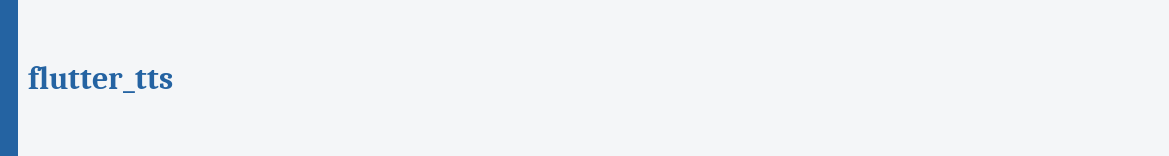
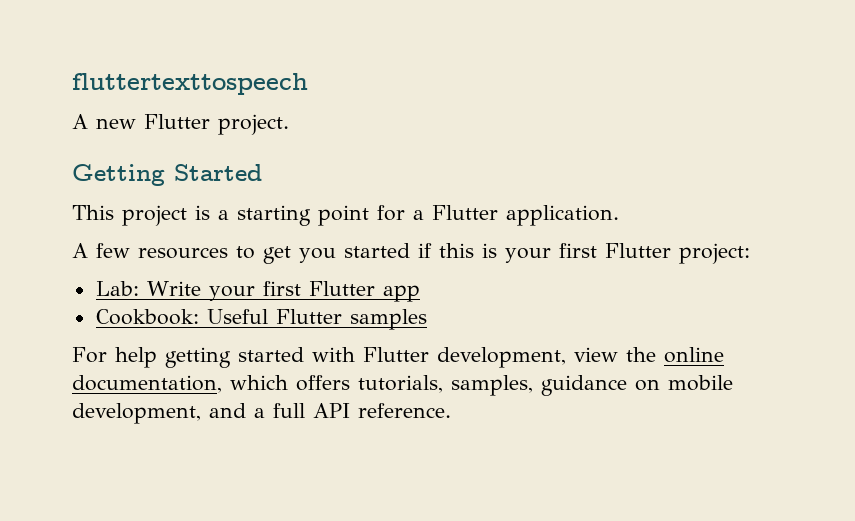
- flutter_tts
+ fluttertexttospeech
+ A new Flutter project.
+ Getting Started
+ This project is a starting point for a Flutter application.
+ A few resources to get you started if this is your first Flutter project:
+ Lab: Write your first Flutter app
+ Cookbook: Useful Flutter samples
+ For help getting started with Flutter development, view the online documentation, which offers tutorials, samples, guidance on mobile development, and a full API reference.

